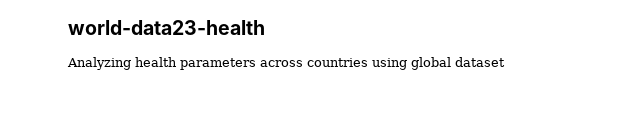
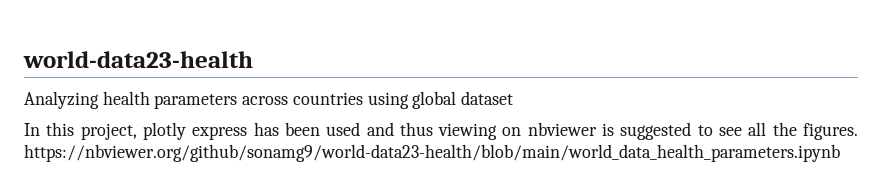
+ In this project, plotly express has been used and thus viewing on nbviewer is suggested to see all the figures. https://nbviewer.org/github/sonamg9/world-data23-health/blob/main/world_data_health_parameters.ipynb

